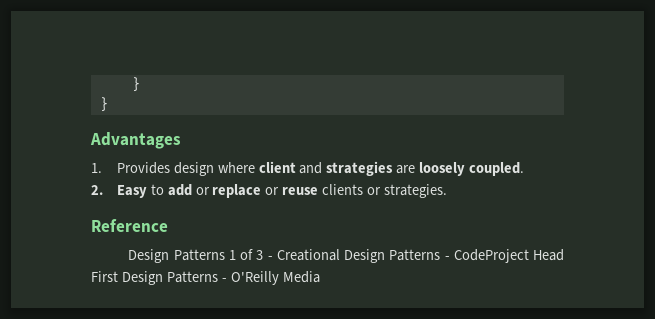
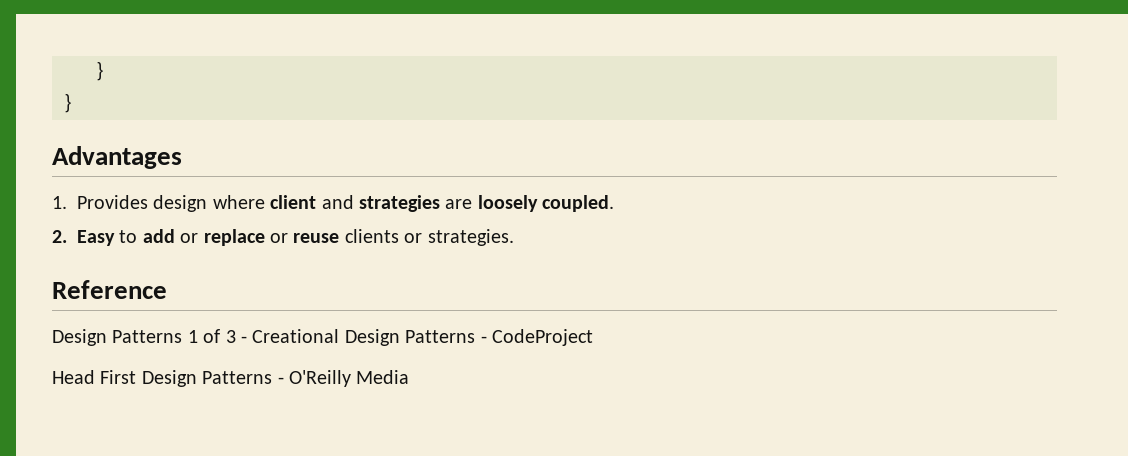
- Design Patterns 1 of 3 - Creational Design Patterns - CodeProject Head First Design Patterns - O'Reilly Media
+ Design Patterns 1 of 3 - Creational Design Patterns - CodeProject
+ Head First Design Patterns - O'Reilly Media

